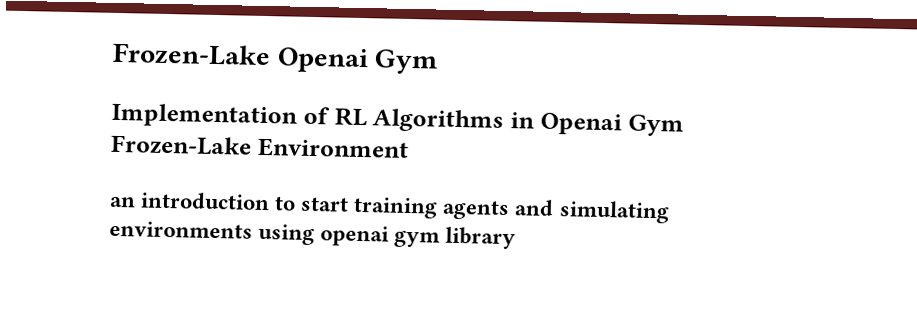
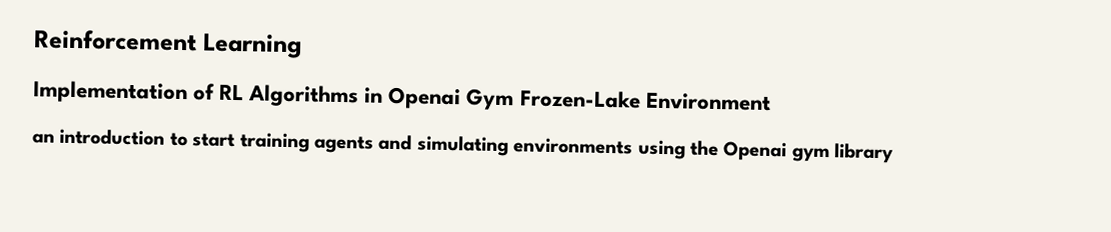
- Frozen-Lake Openai Gym
+ Reinforcement Learning
- an introduction to start training agents and simulating environments using openai gym library
+ an introduction to start training agents and simulating environments using the Openai gym library

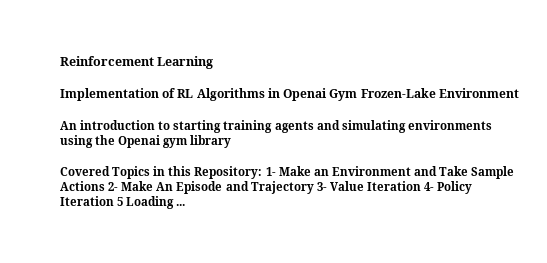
- an introduction to start training agents and simulating environments using the Openai gym library
+ An introduction to starting training agents and simulating environments using the Openai gym library
+ Covered Topics in this Repository: 1- Make an Environment and Take Sample Actions 2- Make An Episode and Trajectory 3- Value Iteration 4- Policy Iteration 5 Loading ...

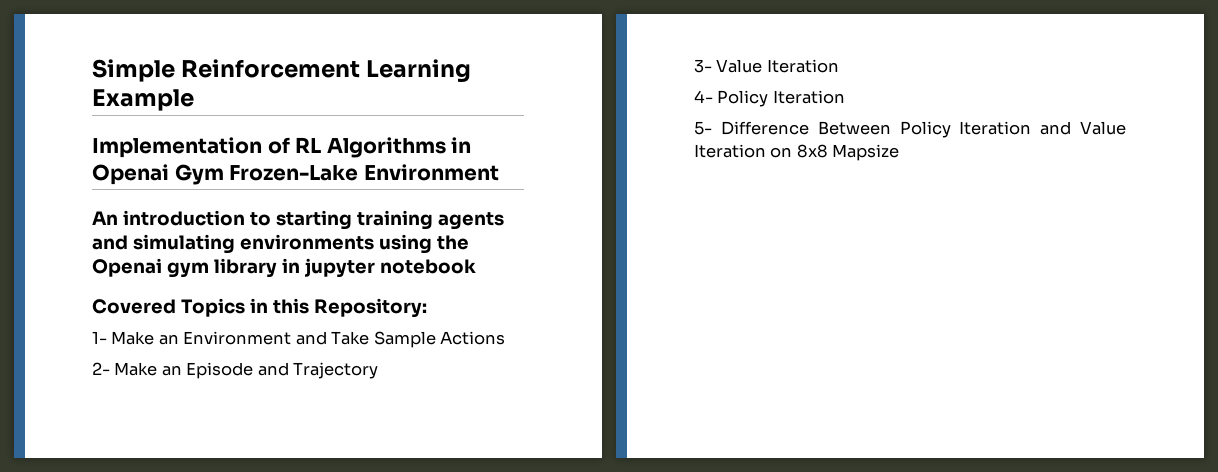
- Reinforcement Learning
+ Simple Reinforcement Learning Example
- An introduction to starting training agents and simulating environments using the Openai gym library
+ An introduction to starting training agents and simulating environments using the Openai gym library in jupyter notebook
- Covered Topics in this Repository: 1- Make an Environment and Take Sample Actions 2- Make An Episode and Trajectory 3- Value Iteration 4- Policy Iteration 5 Loading ...
+ Covered Topics in this Repository:
+ 1- Make an Environment and Take Sample Actions
+ 2- Make an Episode and Trajectory
+ 3- Value Iteration
+ 4- Policy Iteration
+ 5- Difference Between Policy Iteration and Value Iteration on 8x8 Mapsize

